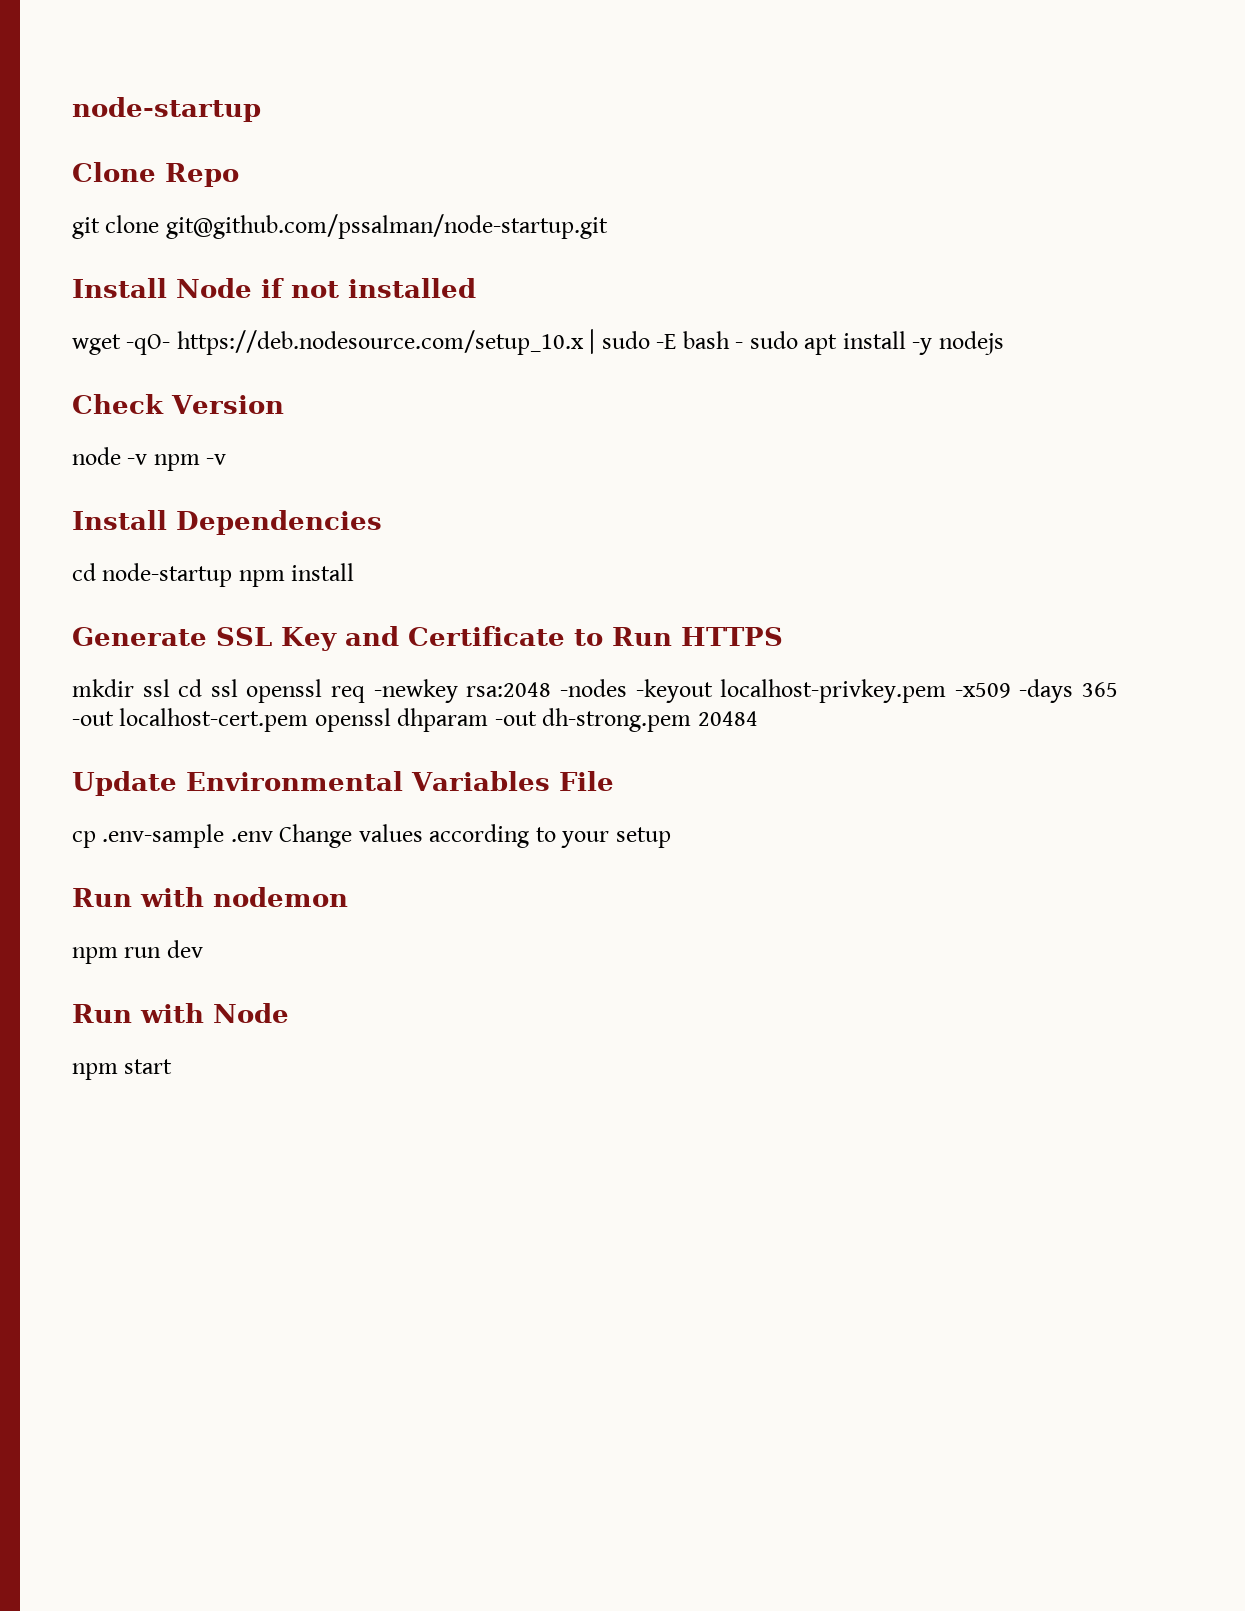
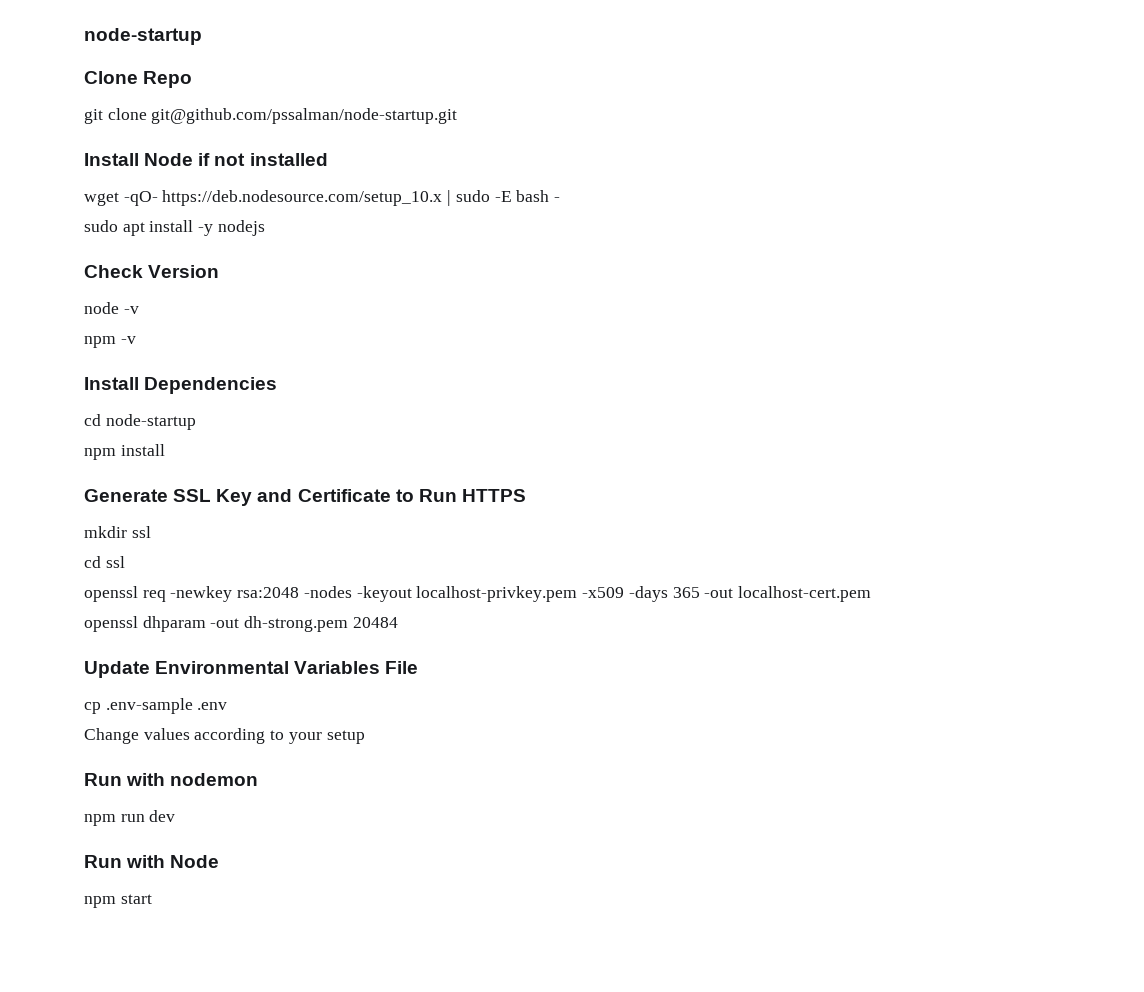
- wget -qO- https://deb.nodesource.com/setup_10.x | sudo -E bash - sudo apt install -y nodejs
+ wget -qO- https://deb.nodesource.com/setup_10.x | sudo -E bash -
+ sudo apt install -y nodejs
- node -v npm -v
+ node -v
+ npm -v
- cd node-startup npm install
+ cd node-startup
+ npm install
- mkdir ssl cd ssl openssl req -newkey rsa:2048 -nodes -keyout localhost-privkey.pem -x509 -days 365 -out localhost-cert.pem openssl dhparam -out dh-strong.pem 20484
+ mkdir ssl
+ cd ssl
+ openssl req -newkey rsa:2048 -nodes -keyout localhost-privkey.pem -x509 -days 365 -out localhost-cert.pem
+ openssl dhparam -out dh-strong.pem 20484
- cp .env-sample .env Change values according to your setup
+ cp .env-sample .env
+ Change values according to your setup

